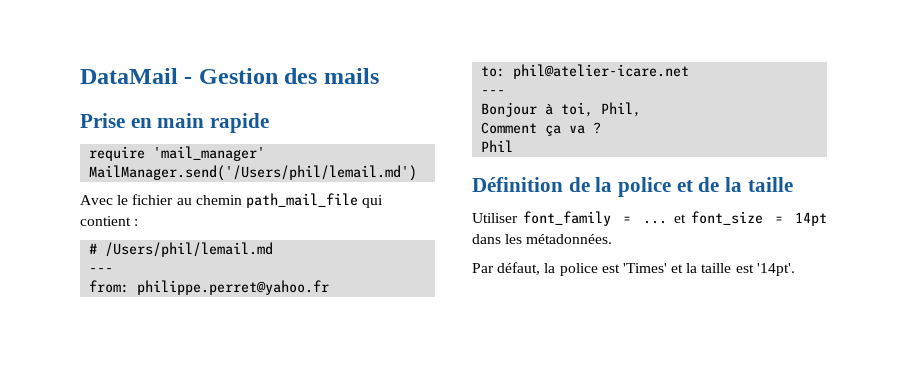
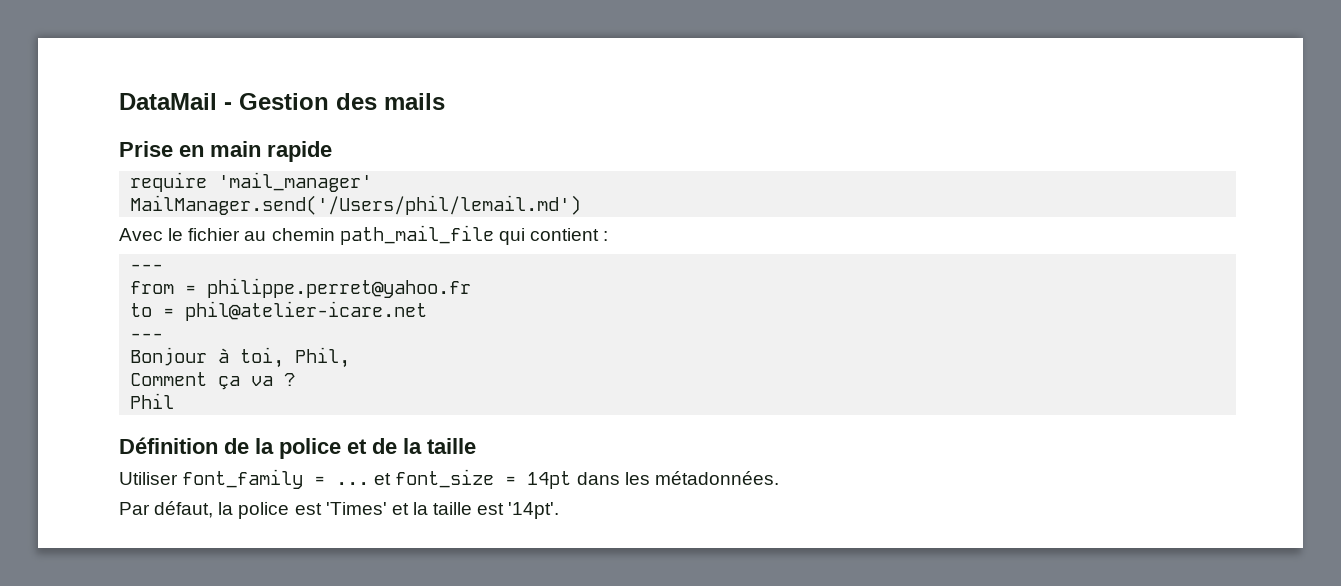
  Avec le fichier au chemin path_mail_file qui contient :
- # /Users/phil/lemail.md
  ---
- from: philippe.perret@yahoo.fr
+ from = philippe.perret@yahoo.fr
- to: phil@atelier-icare.net
+ to = phil@atelier-icare.net

